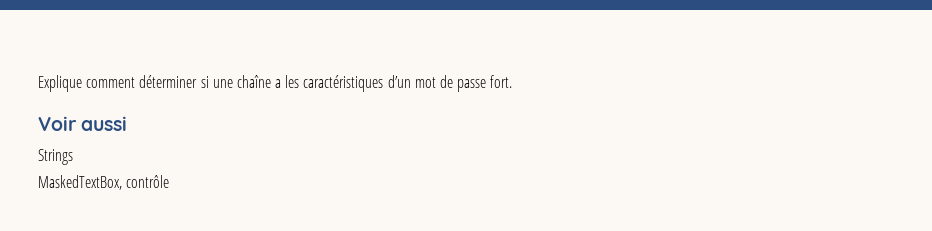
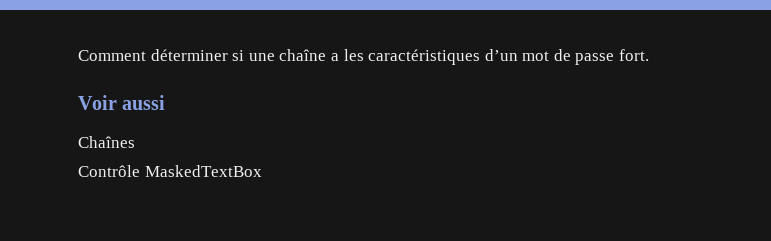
- Explique comment déterminer si une chaîne a les caractéristiques d’un mot de passe fort.
+ Comment déterminer si une chaîne a les caractéristiques d’un mot de passe fort.
- Strings
- MaskedTextBox, contrôle
+ Chaînes
+ Contrôle MaskedTextBox

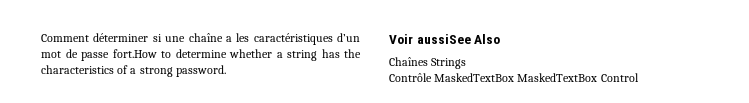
- Comment déterminer si une chaîne a les caractéristiques d’un mot de passe fort.
+ Comment déterminer si une chaîne a les caractéristiques d’un mot de passe fort.How to determine whether a string has the characteristics of a strong password.
- Voir aussi
+ Voir aussiSee Also
- Chaînes
+ Chaînes Strings
- Contrôle MaskedTextBox
+ Contrôle MaskedTextBox MaskedTextBox Control

